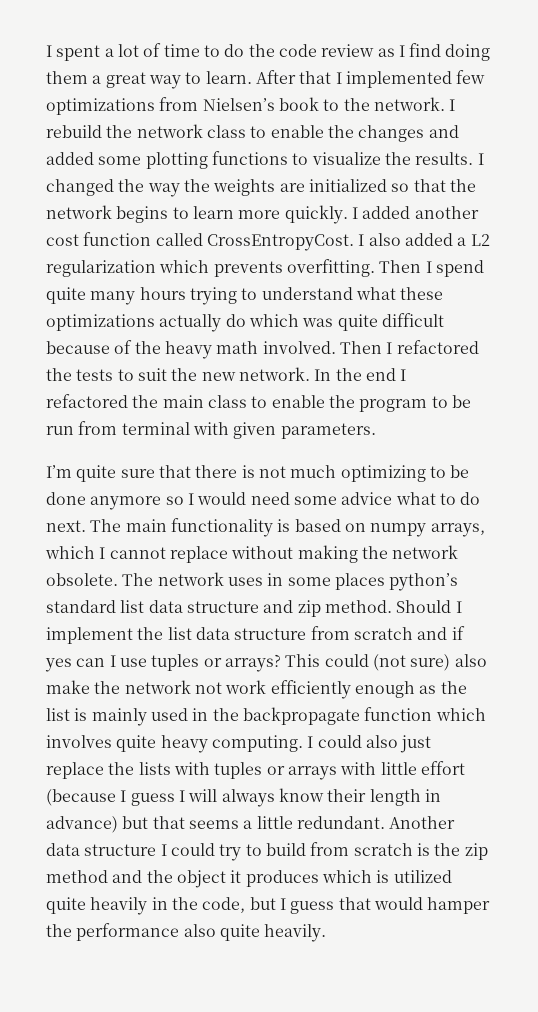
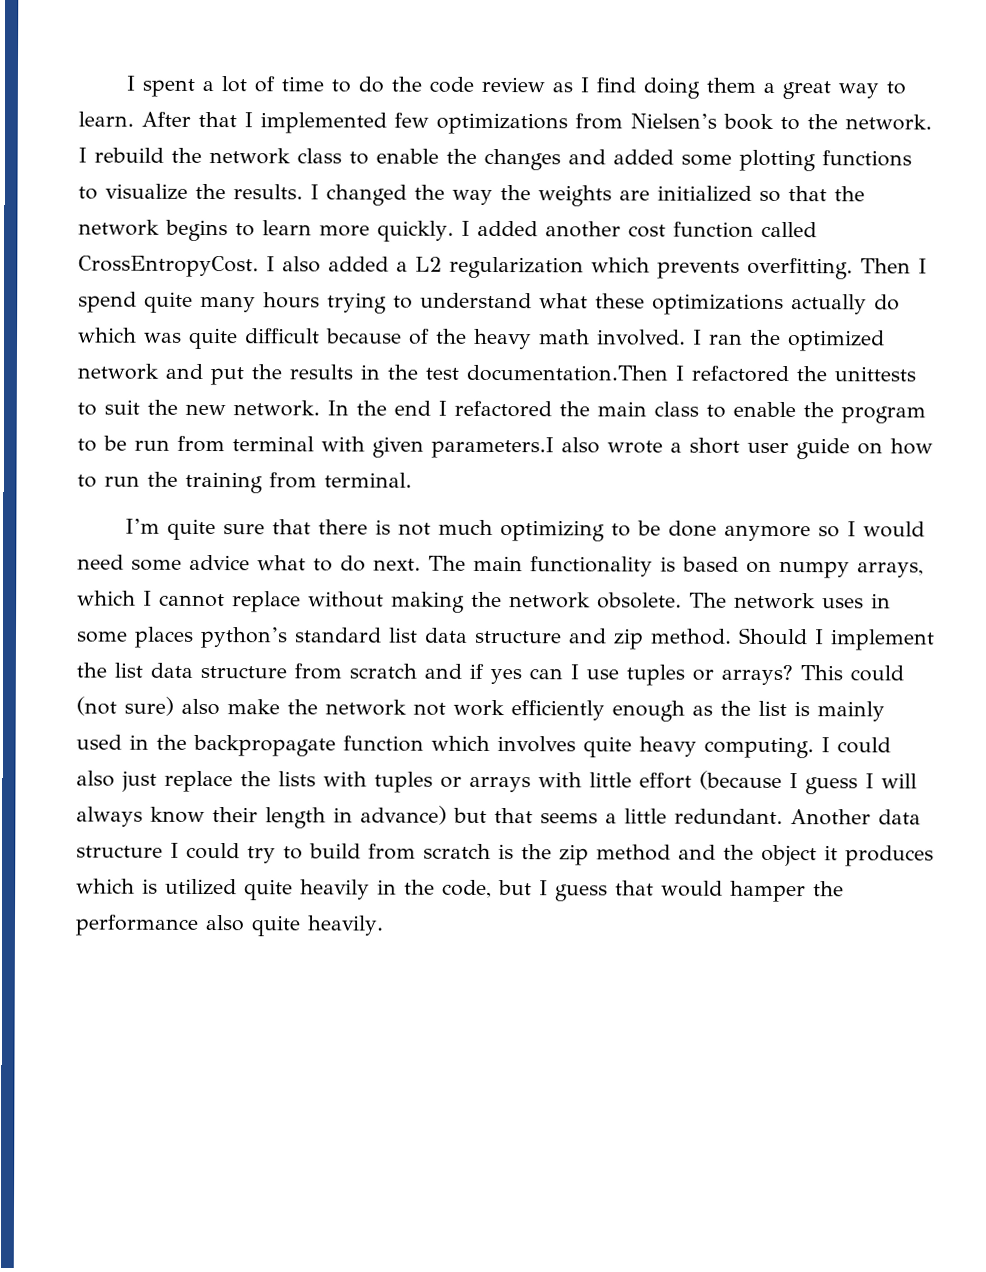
- Then I refactored the tests to suit the new network.
+ I ran the optimized network and put the results in the test documentation.Then I refactored the unittests to suit the new network.
- In the end I refactored the main class to enable the program to be run from terminal with given parameters.
+ In the end I refactored the main class to enable the program to be run from terminal with given parameters.I also wrote a short user guide on how to run the training from terminal.

